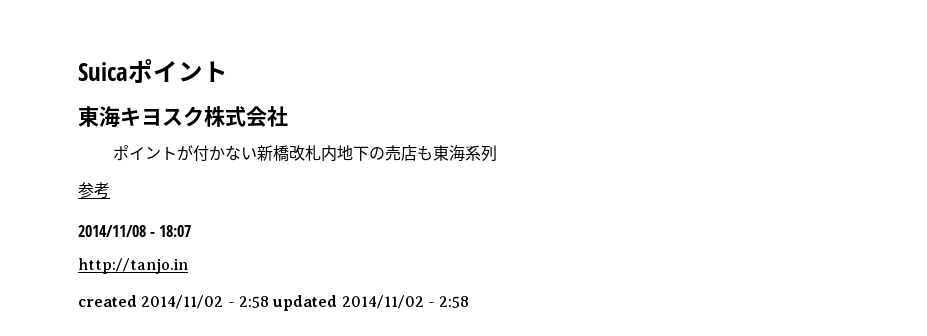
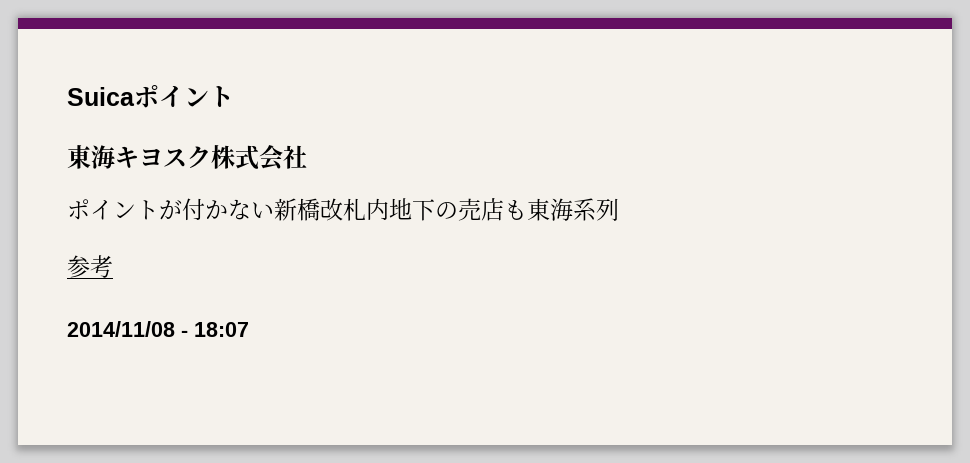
- http://tanjo.in
- created 2014/11/02 - 2:58 updated 2014/11/02 - 2:58

